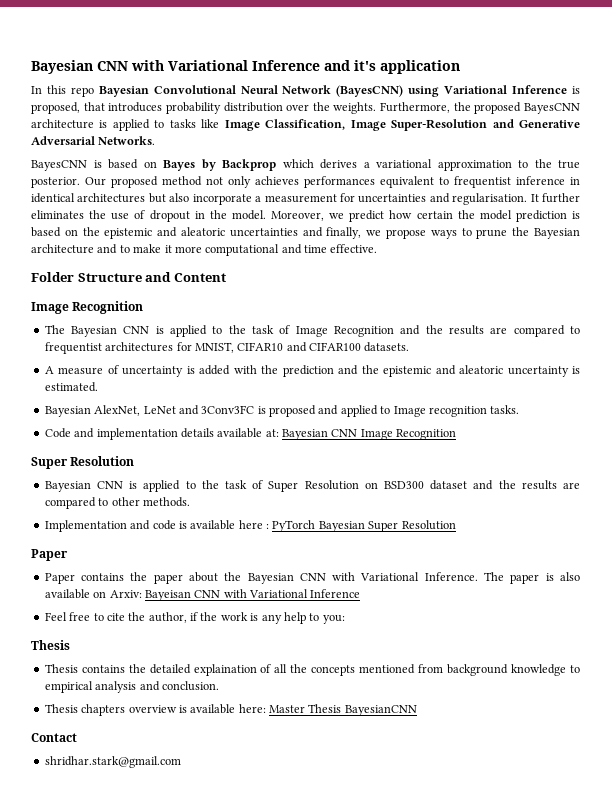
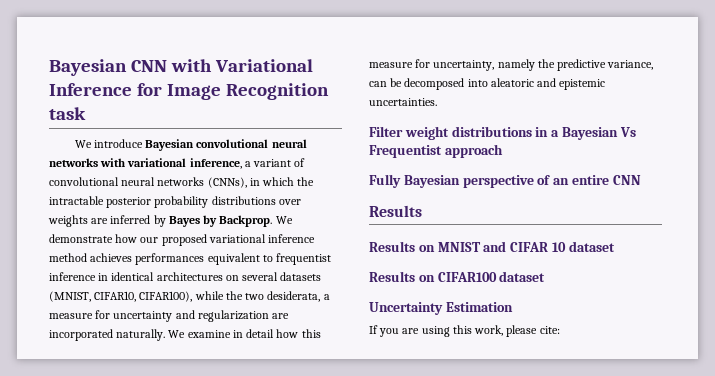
- Bayesian CNN with Variational Inference and it's application
- In this repo Bayesian Convolutional Neural Network (BayesCNN) using Variational Inference is proposed, that introduces probability distribution over the weights. Furthermore, the proposed BayesCNN architecture is applied to tasks like Image Classification, Image Super-Resolution and Generative Adversarial Networks.
- BayesCNN is based on Bayes by Backprop which derives a variational approximation to the true posterior. Our proposed method not only achieves performances equivalent to frequentist inference in identical architectures but also incorporate a measurement for uncertainties and regularisation. It further eliminates the use of dropout in the model. Moreover, we predict how certain the model prediction is based on the epistemic and aleatoric uncertainties and finally, we propose ways to prune the Bayesian architecture and to make it more computational and time effective.
- Folder Structure and Content
- Image Recognition
- The Bayesian CNN is applied to the task of Image Recognition and the results are compared to frequentist architectures for MNIST, CIFAR10 and CIFAR100 datasets.
- A measure of uncertainty is added with the prediction and the epistemic and aleatoric uncertainty is estimated.
- Bayesian AlexNet, LeNet and 3Conv3FC is proposed and applied to Image recognition tasks.
- Code and implementation details available at: Bayesian CNN Image Recognition
- Super Resolution
- Bayesian CNN is applied to the task of Super Resolution on BSD300 dataset and the results are compared to other methods.
- Implementation and code is available here : PyTorch Bayesian Super Resolution
- Paper
- Paper contains the paper about the Bayesian CNN with Variational Inference. The paper is also available on Arxiv: Bayeisan CNN with Variational Inference
- Feel free to cite the author, if the work is any help to you:
- Thesis
- Thesis contains the detailed explaination of all the concepts mentioned from background knowledge to empirical analysis and conclusion.
- Thesis chapters overview is available here: Master Thesis BayesianCNN
- Contact
- shridhar.stark@gmail.com
+ Bayesian CNN with Variational Inference for Image Recognition task
+ We introduce Bayesian convolutional neural networks with variational inference, a variant of convolutional neural networks (CNNs), in which the intractable posterior probability distributions over weights are inferred by Bayes by Backprop. We demonstrate how our proposed variational inference method achieves performances equivalent to frequentist inference in identical architectures on several datasets (MNIST, CIFAR10, CIFAR100), while the two desiderata, a measure for uncertainty and regularization are incorporated naturally. We examine in detail how this measure for uncertainty, namely the predictive variance, can be decomposed into aleatoric and epistemic uncertainties.
+ Filter weight distributions in a Bayesian Vs Frequentist approach
+ Fully Bayesian perspective of an entire CNN
+ Results
+ Results on MNIST and CIFAR 10 dataset
+ Results on CIFAR100 dataset
+ Uncertainty Estimation
+ If you are using this work, please cite:

